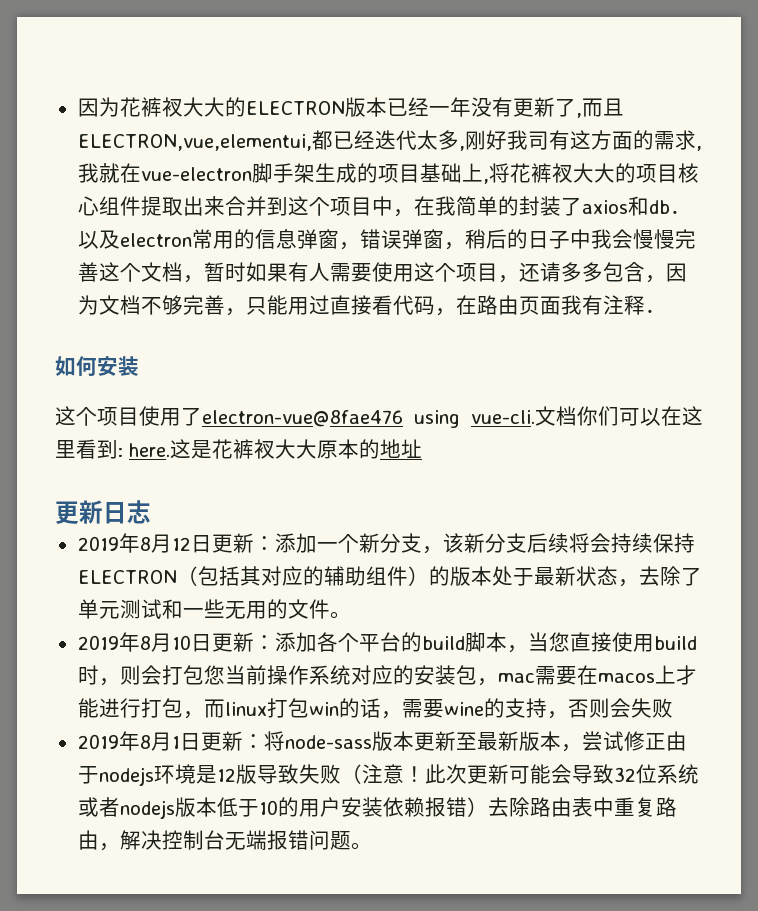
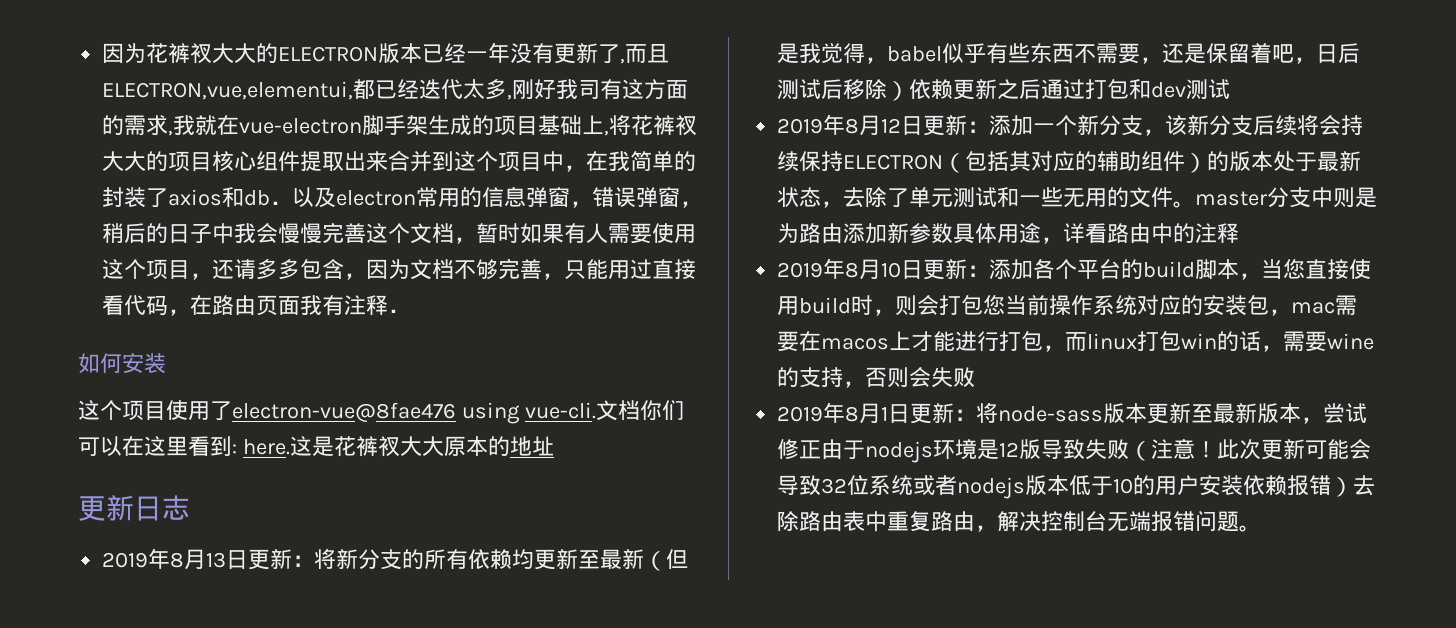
+ 2019年8月13日更新：将新分支的所有依赖均更新至最新（但是我觉得，babel似乎有些东西不需要，还是保留着吧，日后测试后移除）依赖更新之后通过打包和dev测试
- 2019年8月12日更新：添加一个新分支，该新分支后续将会持续保持ELECTRON（包括其对应的辅助组件）的版本处于最新状态，去除了单元测试和一些无用的文件。
+ 2019年8月12日更新：添加一个新分支，该新分支后续将会持续保持ELECTRON（包括其对应的辅助组件）的版本处于最新状态，去除了单元测试和一些无用的文件。master分支中则是为路由添加新参数具体用途，详看路由中的注释

